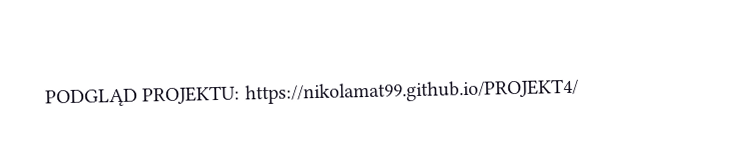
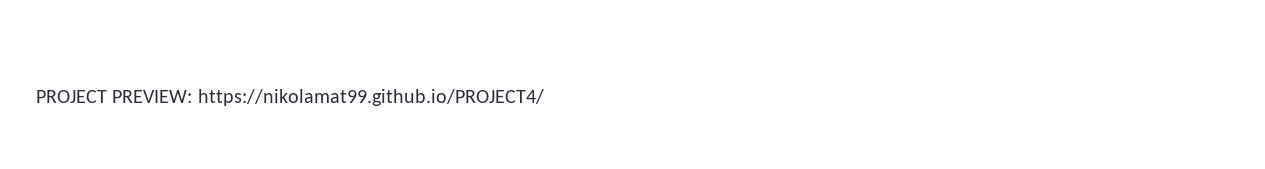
- PODGLĄD PROJEKTU: https://nikolamat99.github.io/PROJEKT4/
+ PROJECT PREVIEW: https://nikolamat99.github.io/PROJECT4/

